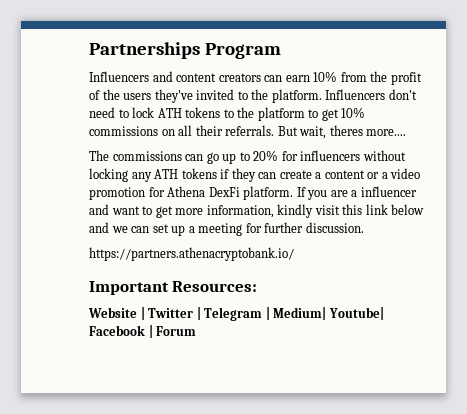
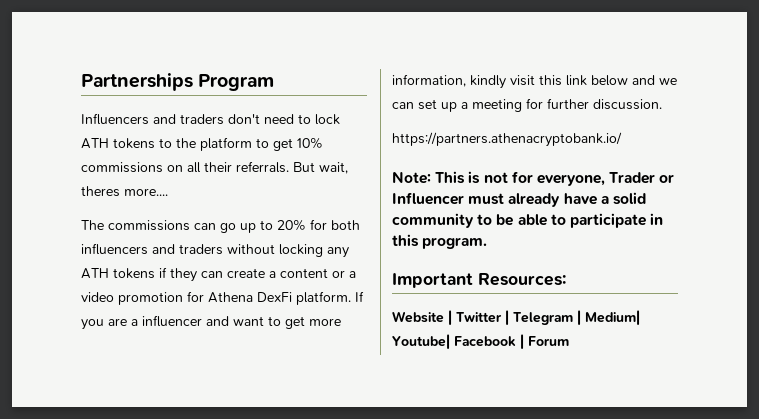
- Influencers and content creators can earn 10% from the profit of the users they've invited to the platform. Influencers don't need to lock ATH tokens to the platform to get 10% commissions on all their referrals.
+ Influencers and traders don't need to lock ATH tokens to the platform to get 10% commissions on all their referrals.
- The commissions can go up to 20% for influencers without locking any ATH tokens if they can create a content or a video promotion for Athena DexFi platform.
+ The commissions can go up to 20% for both influencers and traders without locking any ATH tokens if they can create a content or a video promotion for Athena DexFi platform.
+ Note: This is not for everyone, Trader or Influencer must already have a solid community to be able to participate in this program.

